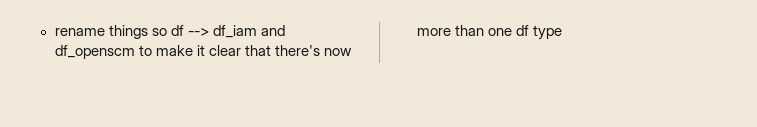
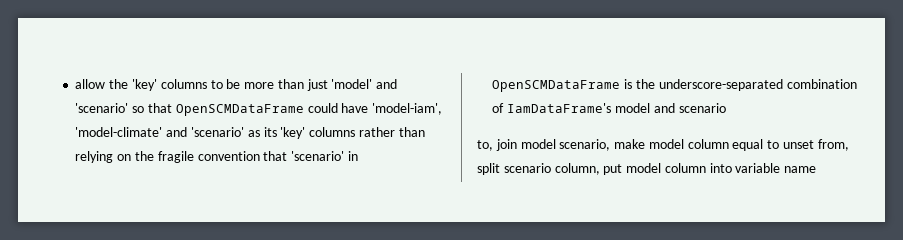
- rename things so df --> df_iam and df_openscm to make it clear that there's now more than one df type
+ allow the 'key' columns to be more than just 'model' and 'scenario' so that OpenSCMDataFrame could have 'model-iam', 'model-climate' and 'scenario' as its 'key' columns rather than relying on the fragile convention that 'scenario' in OpenSCMDataFrame is the underscore-separated combination of IamDataFrame's model and scenario
+ to, join model scenario, make model column equal to unset from, split scenario column, put model column into variable name

